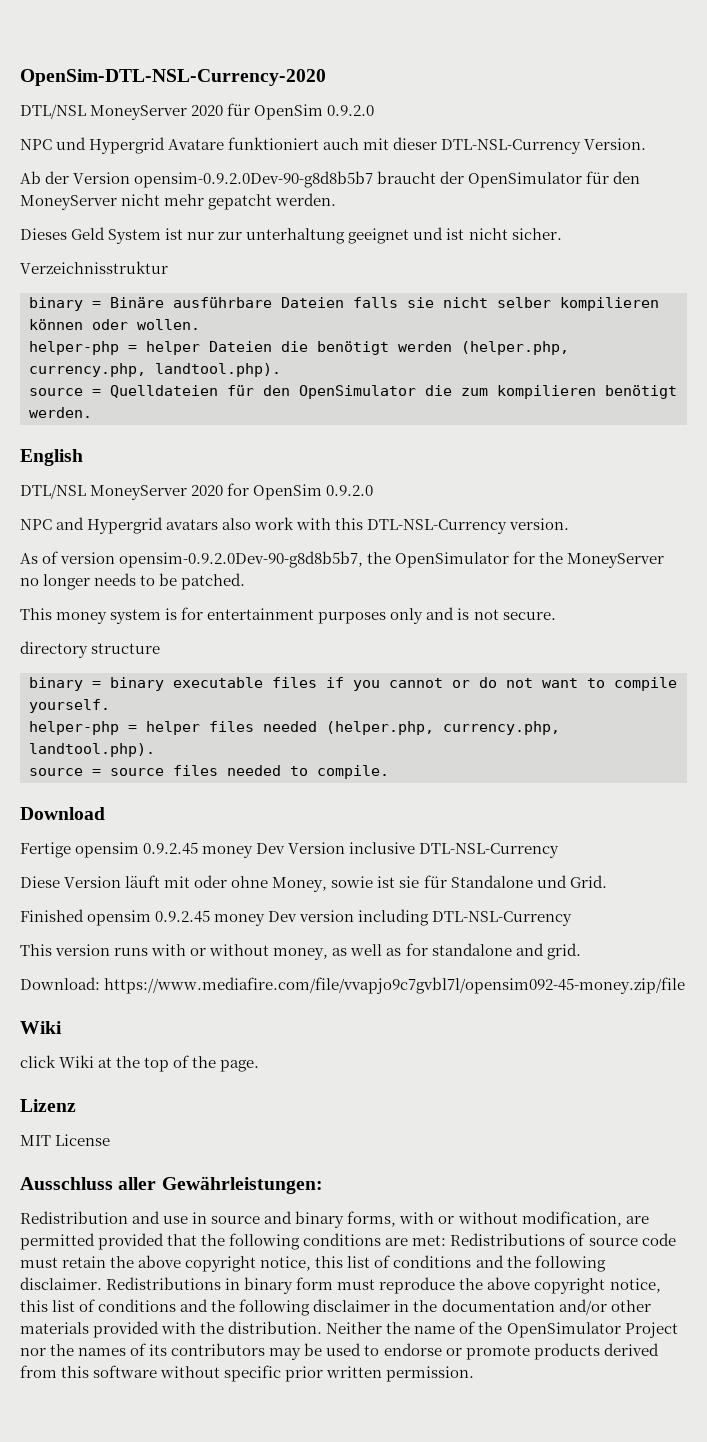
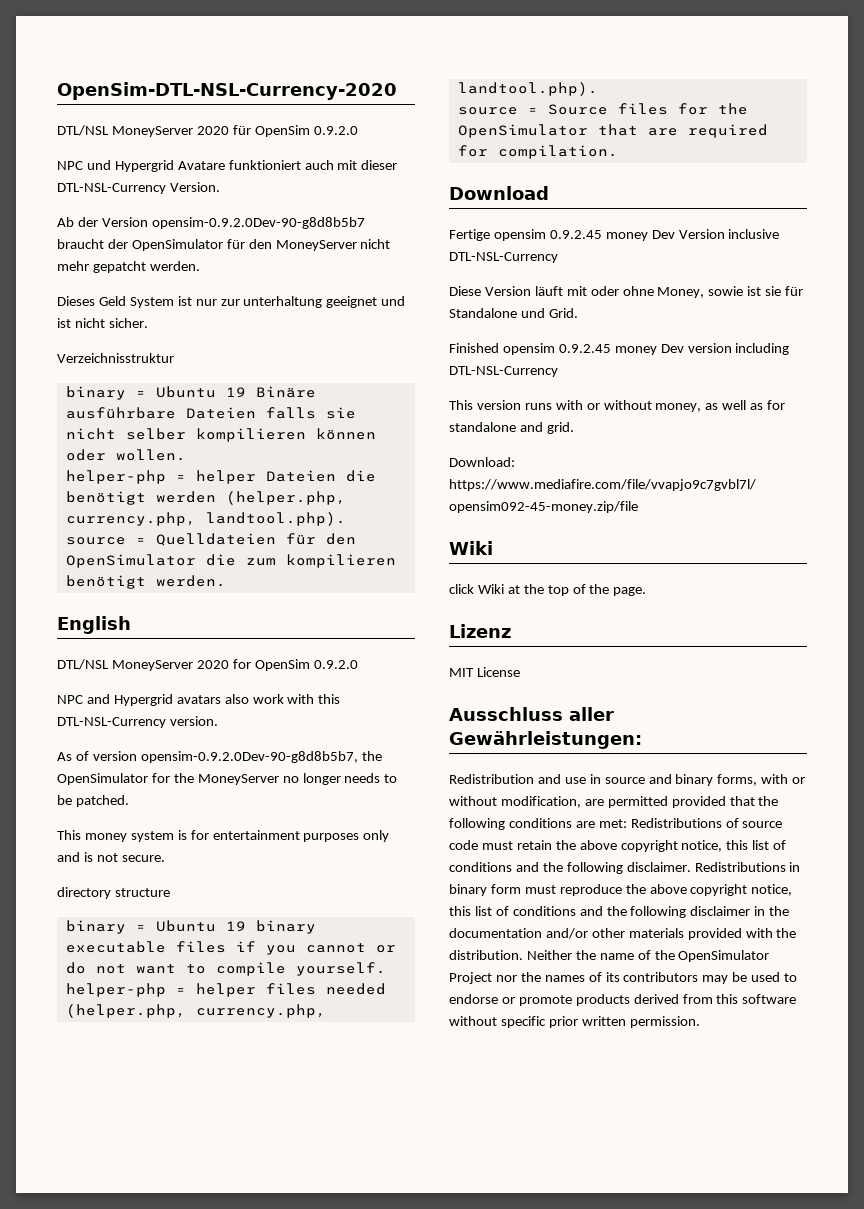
- binary = Binäre ausführbare Dateien falls sie nicht selber kompilieren können oder wollen.
+ binary = Ubuntu 19 Binäre ausführbare Dateien falls sie nicht selber kompilieren können oder wollen.
- binary = binary executable files if you cannot or do not want to compile yourself.
+ binary = Ubuntu 19 binary executable files if you cannot or do not want to compile yourself.
- source = source files needed to compile.
+ source = Source files for the OpenSimulator that are required for compilation.

